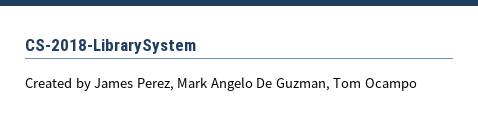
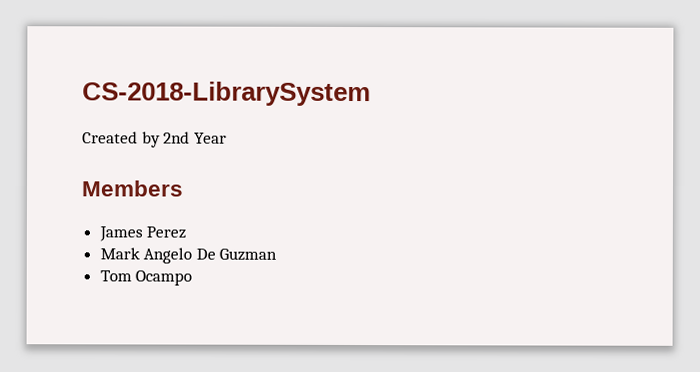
- Created by James Perez, Mark Angelo De Guzman, Tom Ocampo
+ Created by 2nd Year
+ Members
+ James Perez
+ Mark Angelo De Guzman
+ Tom Ocampo

